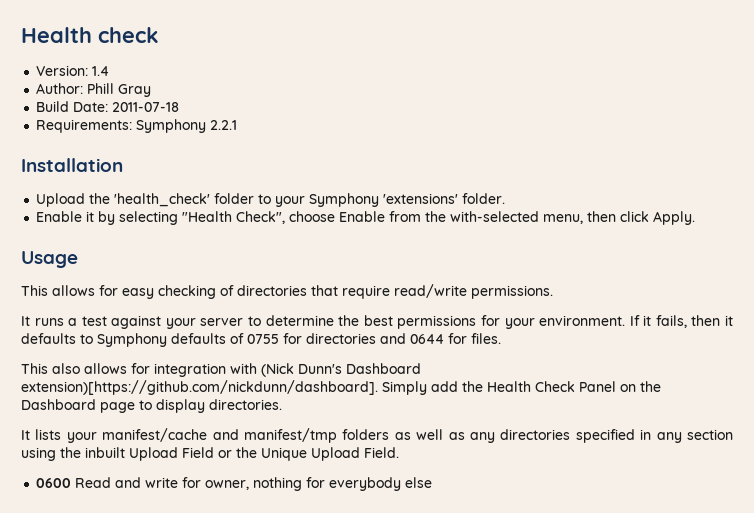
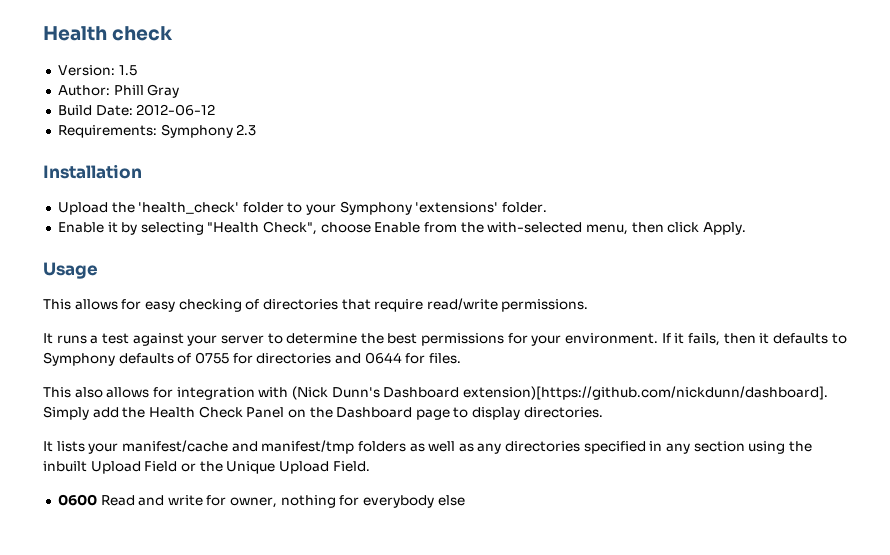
- Version: 1.4
+ Version: 1.5
- Build Date: 2011-07-18
+ Build Date: 2012-06-12
- Requirements: Symphony 2.2.1
+ Requirements: Symphony 2.3

